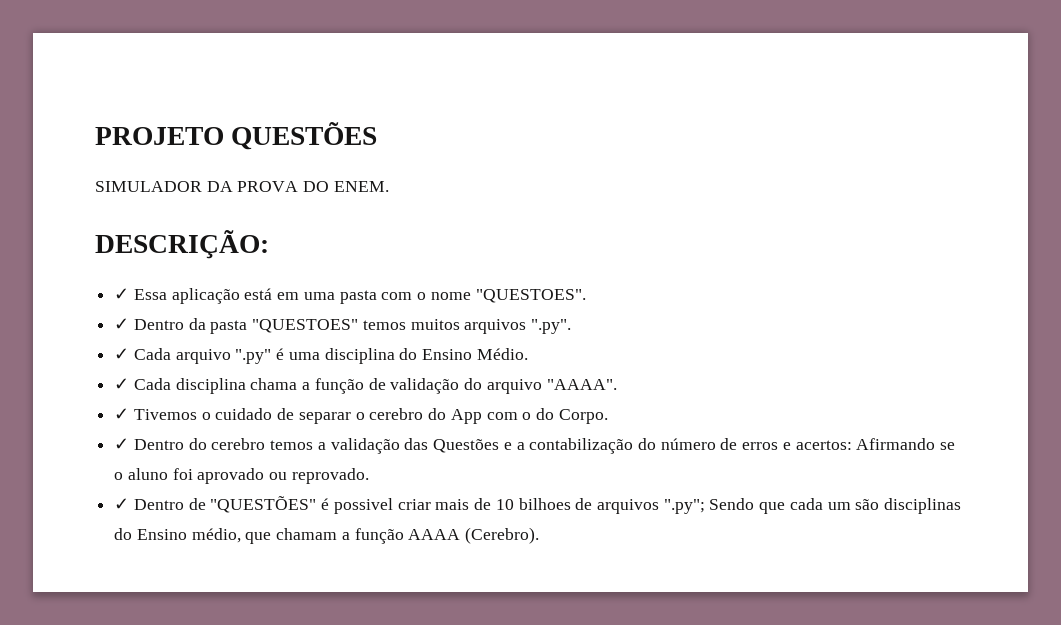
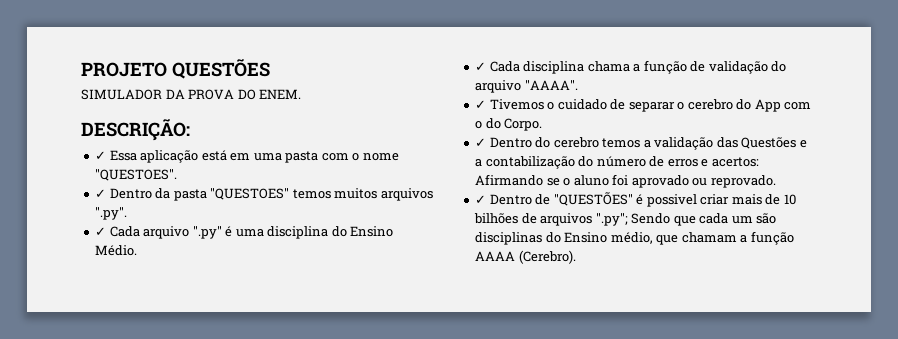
- ✓ Dentro de "QUESTÕES" é possivel criar mais de 10 bilhoes de arquivos ".py"; Sendo que cada um são disciplinas do Ensino médio, que chamam a função AAAA (Cerebro).
+ ✓ Dentro de "QUESTÕES" é possivel criar mais de 10 bilhões de arquivos ".py"; Sendo que cada um são disciplinas do Ensino médio, que chamam a função AAAA (Cerebro).

